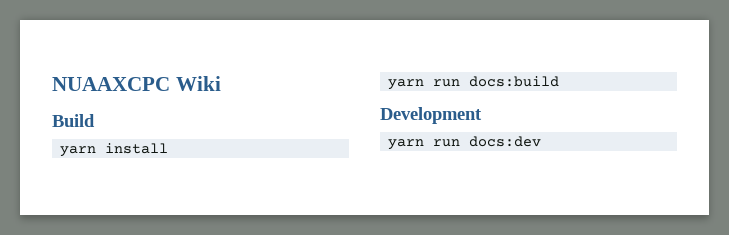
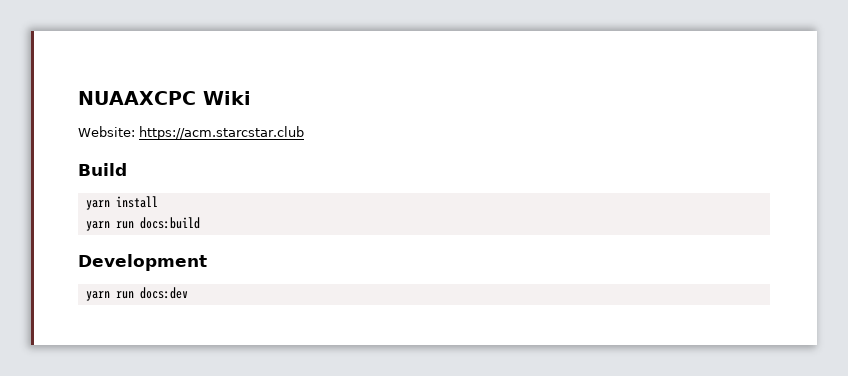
+ Website: https://acm.starcstar.club

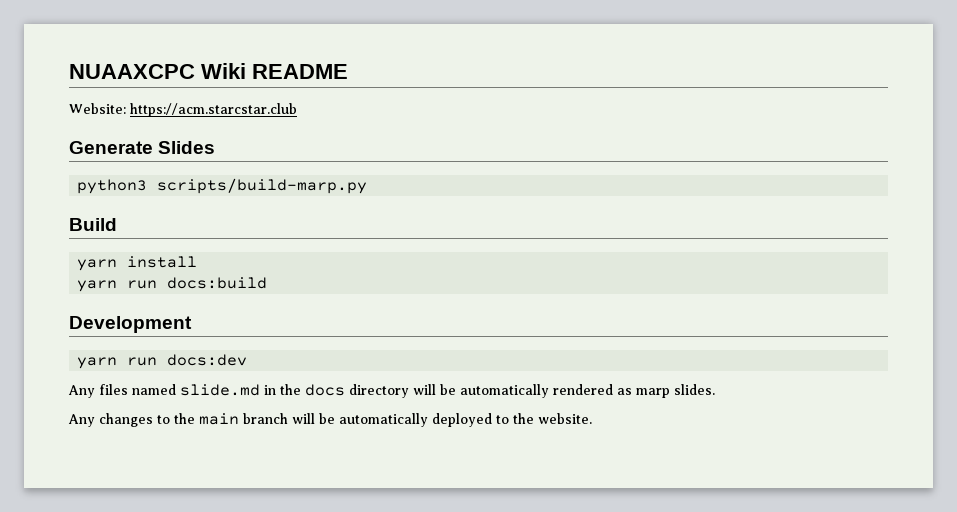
- NUAAXCPC Wiki
+ NUAAXCPC Wiki README
+ Generate Slides
+ python3 scripts/build-marp.py
+ Any files named slide.md in the docs directory will be automatically rendered as marp slides.
+ Any changes to the main branch will be automatically deployed to the website.

